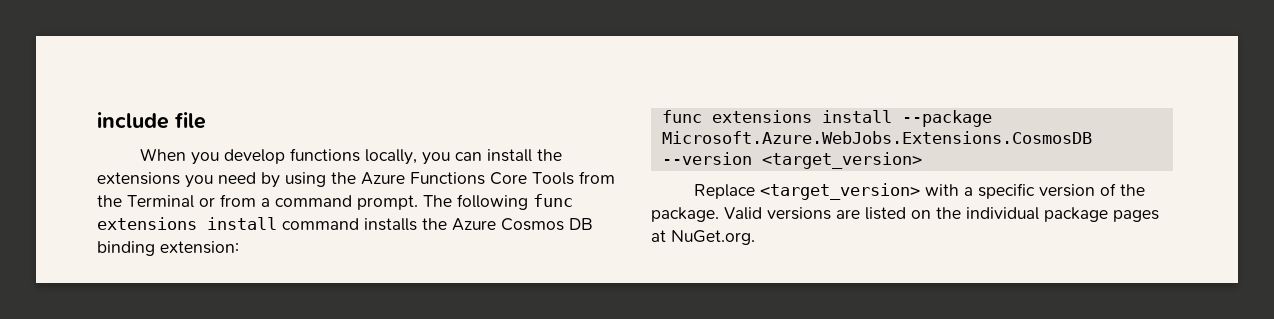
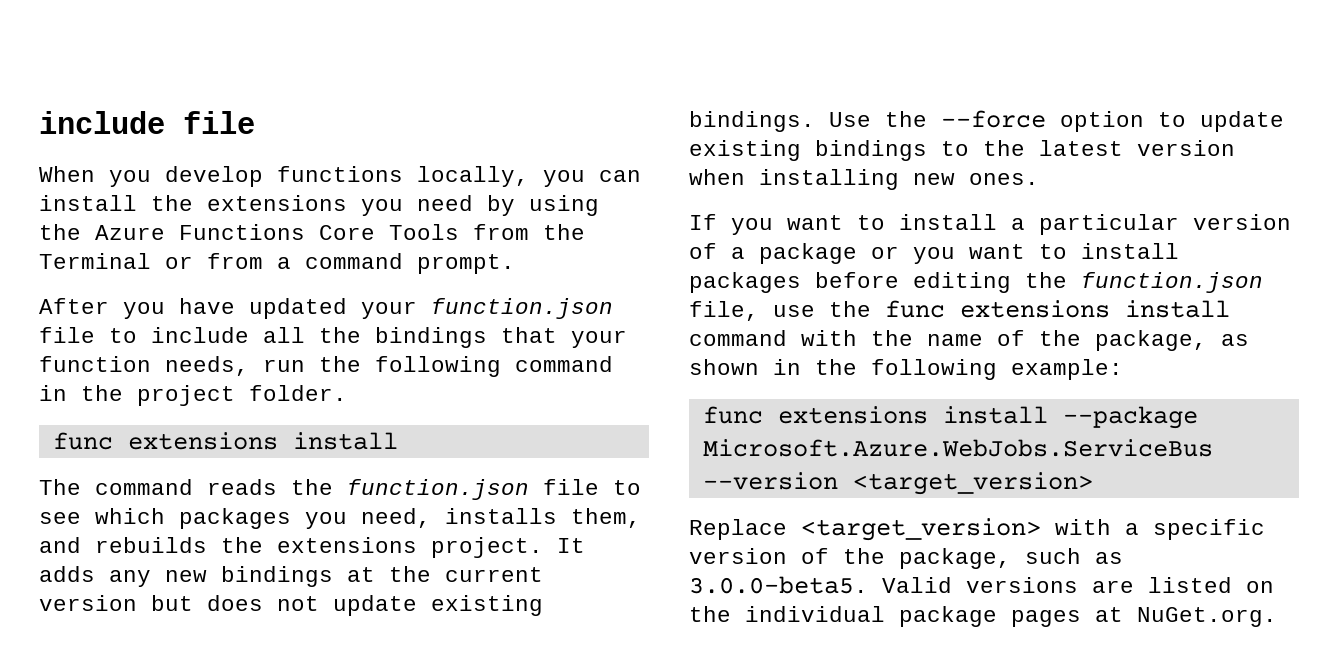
- When you develop functions locally, you can install the extensions you need by using the Azure Functions Core Tools from the Terminal or from a command prompt. The following func extensions install command installs the Azure Cosmos DB binding extension:
+ When you develop functions locally, you can install the extensions you need by using the Azure Functions Core Tools from the Terminal or from a command prompt.
+ After you have updated your function.json file to include all the bindings that your function needs, run the following command in the project folder.
+ func extensions install
+ The command reads the function.json file to see which packages you need, installs them, and rebuilds the extensions project. It adds any new bindings at the current version but does not update existing bindings. Use the --force option to update existing bindings to the latest version when installing new ones.
+ If you want to install a particular version of a package or you want to install packages before editing the function.json file, use the func extensions install command with the name of the package, as shown in the following example:
- func extensions install --package Microsoft.Azure.WebJobs.Extensions.CosmosDB --version <target_version>
+ func extensions install --package Microsoft.Azure.WebJobs.ServiceBus --version <target_version>
- Replace <target_version> with a specific version of the package. Valid versions are listed on the individual package pages at NuGet.org.
+ Replace <target_version> with a specific version of the package, such as 3.0.0-beta5. Valid versions are listed on the individual package pages at NuGet.org.

